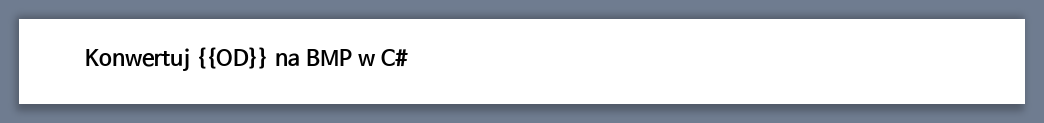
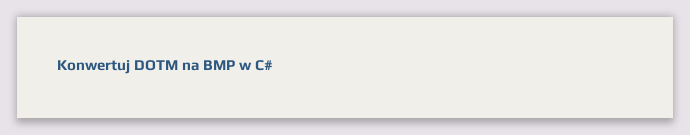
- Konwertuj {{OD}} na BMP w C#
+ Konwertuj DOTM na BMP w C#

